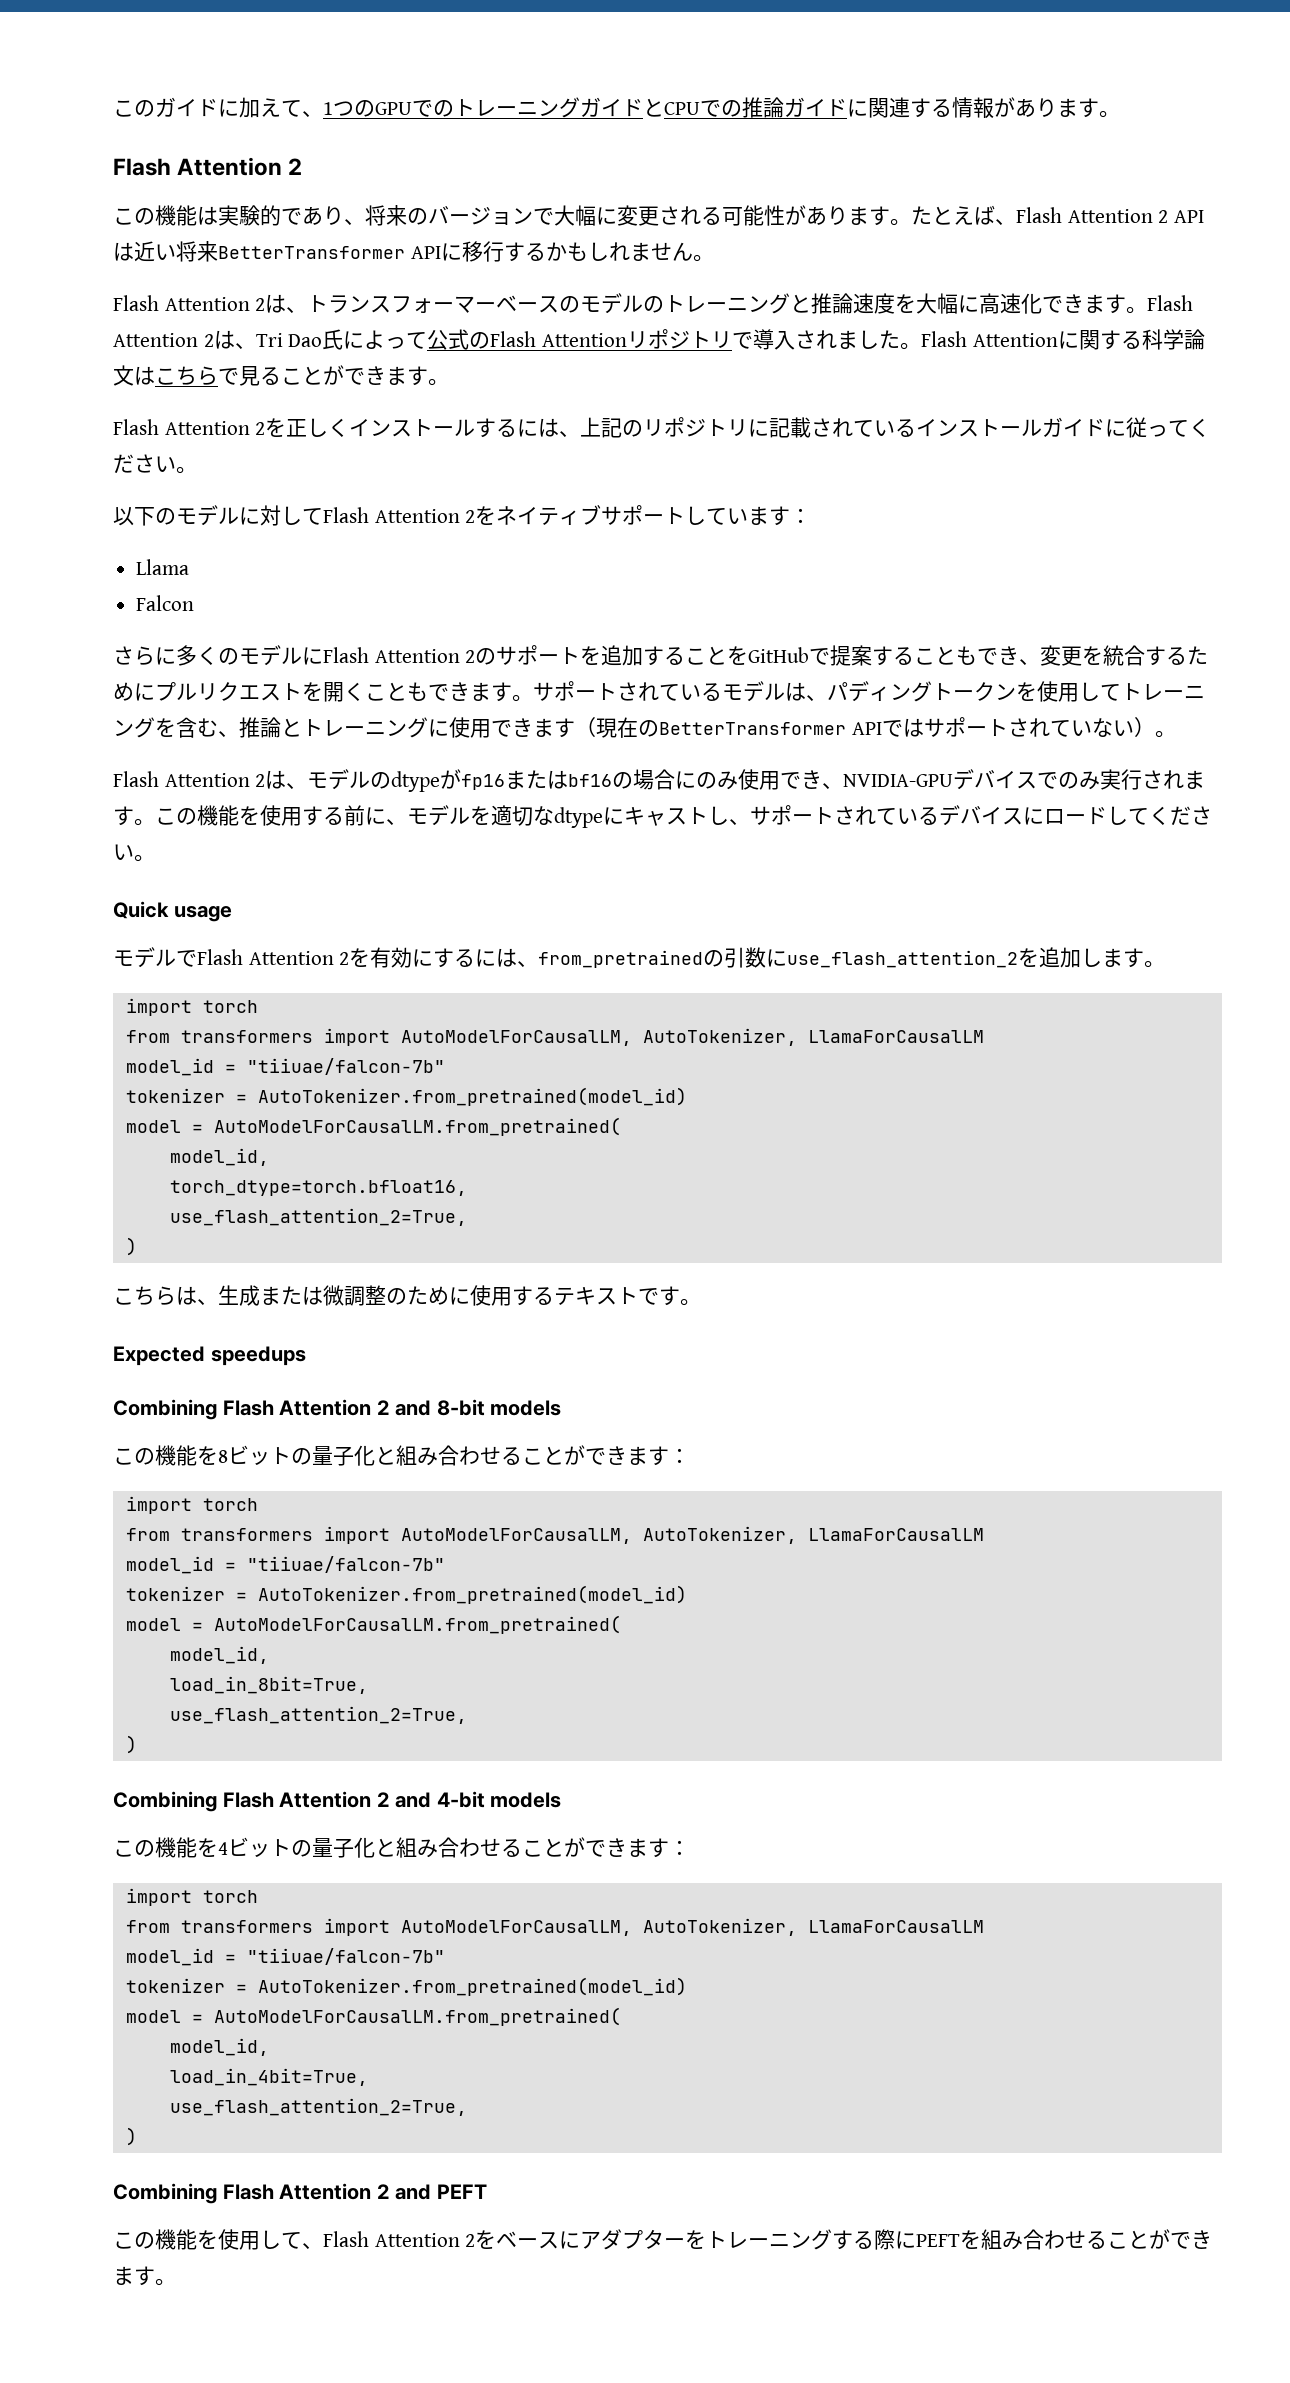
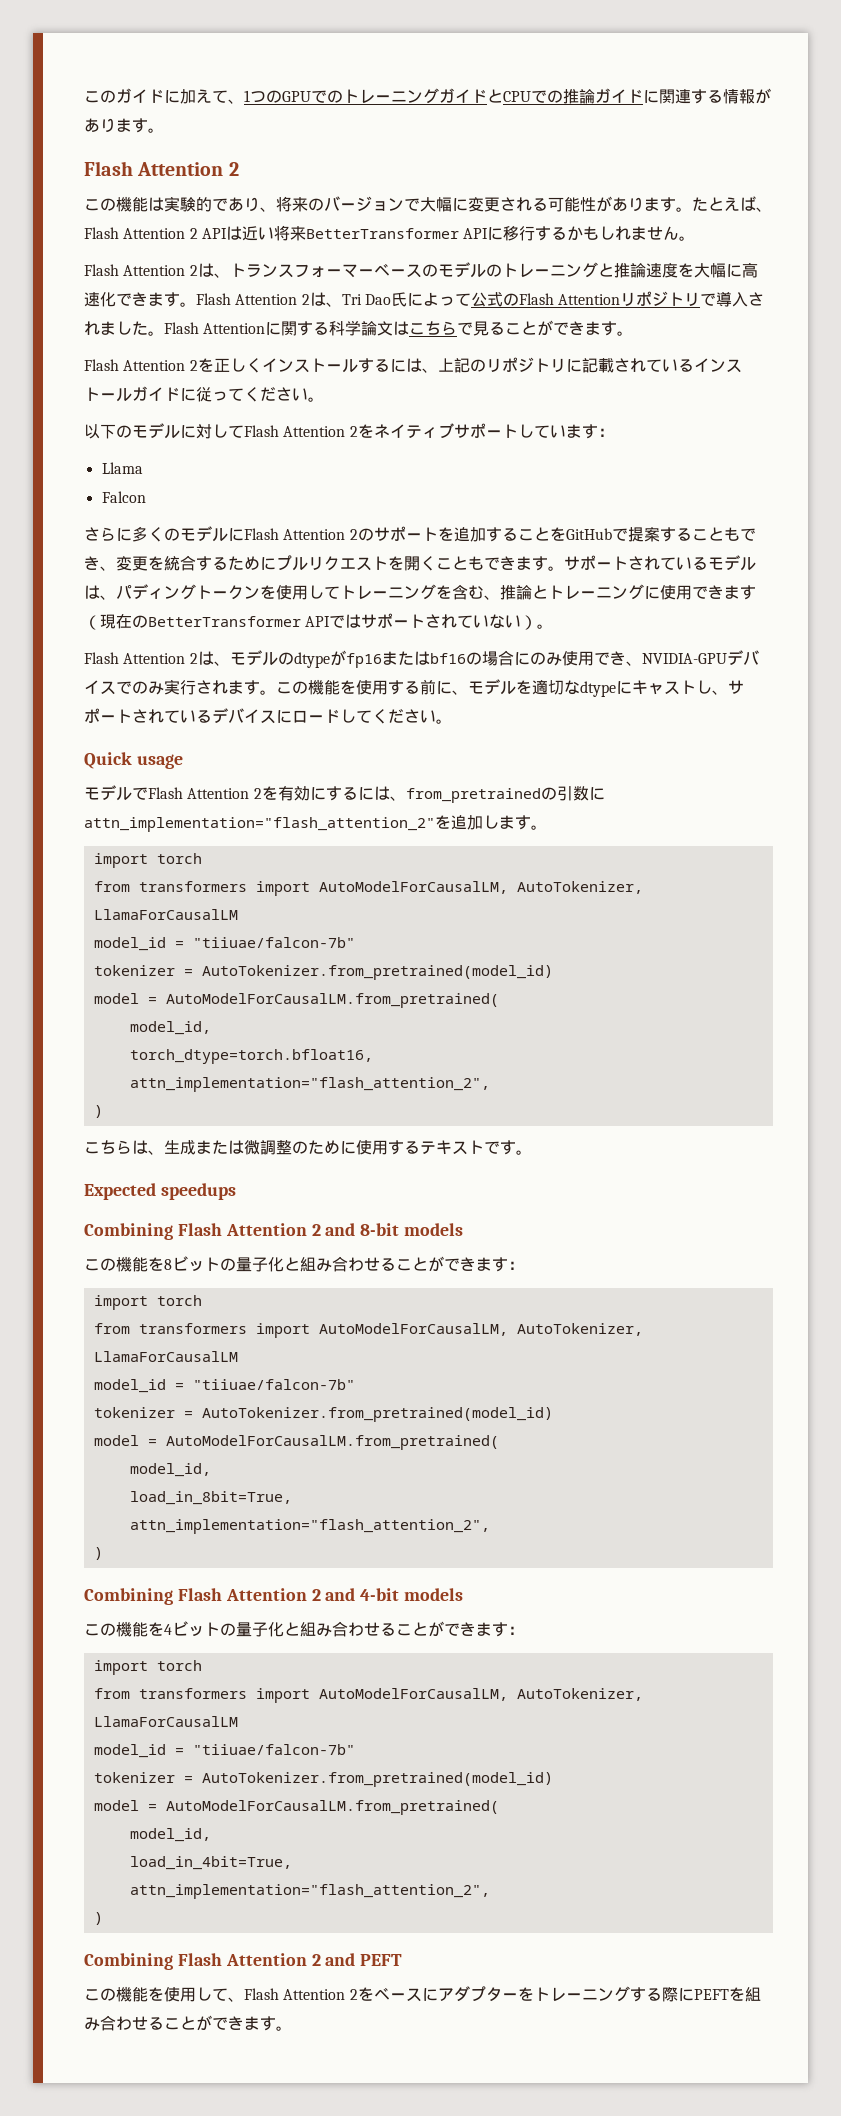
- モデルでFlash Attention 2を有効にするには、from_pretrainedの引数にuse_flash_attention_2を追加します。
+ モデルでFlash Attention 2を有効にするには、from_pretrainedの引数にattn_implementation="flash_attention_2"を追加します。
  torch_dtype=torch.bfloat16,
- use_flash_attention_2=True,
+ attn_implementation="flash_attention_2",
  load_in_8bit=True,
- use_flash_attention_2=True,
+ attn_implementation="flash_attention_2",
  load_in_4bit=True,
- use_flash_attention_2=True,
+ attn_implementation="flash_attention_2",

